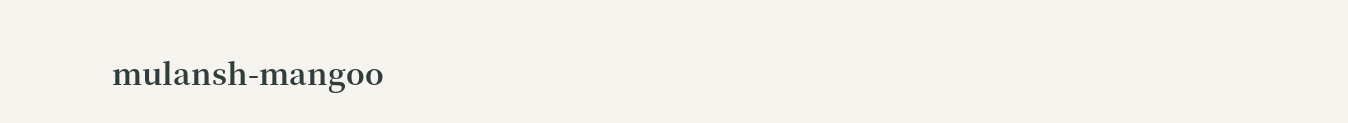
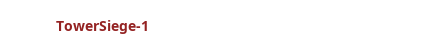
- mulansh-mangoo
+ TowerSiege-1

